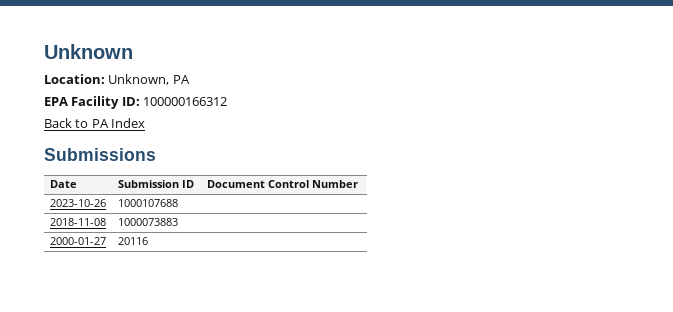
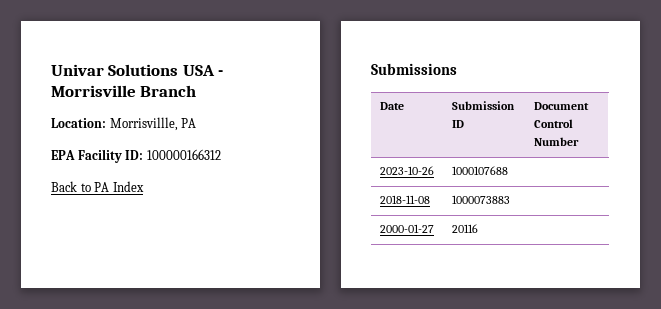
- Unknown
+ Univar Solutions USA - Morrisville Branch
- Location: Unknown, PA
+ Location: Morrisvillle, PA

